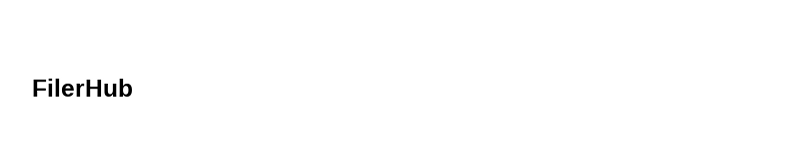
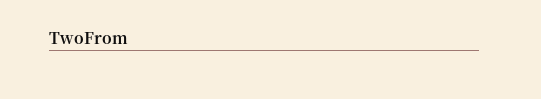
- FilerHub
+ TwoFrom

